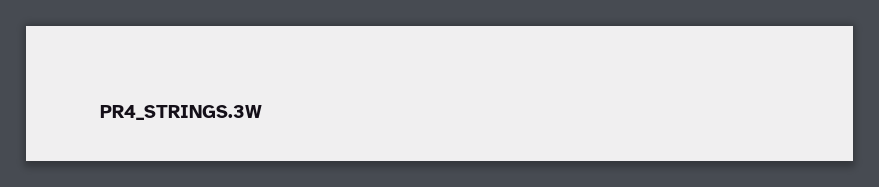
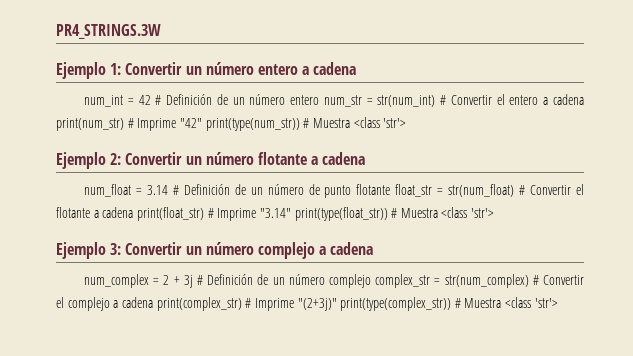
+ Ejemplo 1: Convertir un número entero a cadena
+ num_int = 42 # Definición de un número entero num_str = str(num_int) # Convertir el entero a cadena print(num_str) # Imprime "42" print(type(num_str)) # Muestra <class 'str'>
+ Ejemplo 2: Convertir un número flotante a cadena
+ num_float = 3.14 # Definición de un número de punto flotante float_str = str(num_float) # Convertir el flotante a cadena print(float_str) # Imprime "3.14" print(type(float_str)) # Muestra <class 'str'>
+ Ejemplo 3: Convertir un número complejo a cadena
+ num_complex = 2 + 3j # Definición de un número complejo complex_str = str(num_complex) # Convertir el complejo a cadena print(complex_str) # Imprime "(2+3j)" print(type(complex_str)) # Muestra <class 'str'>

